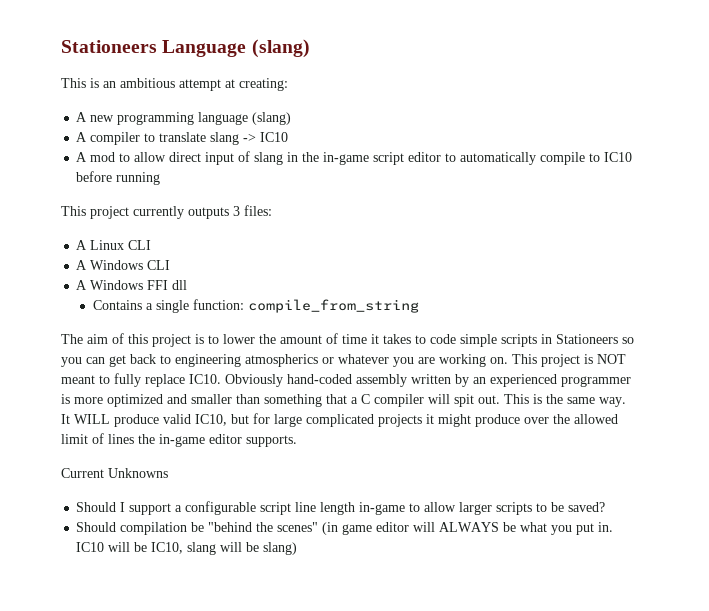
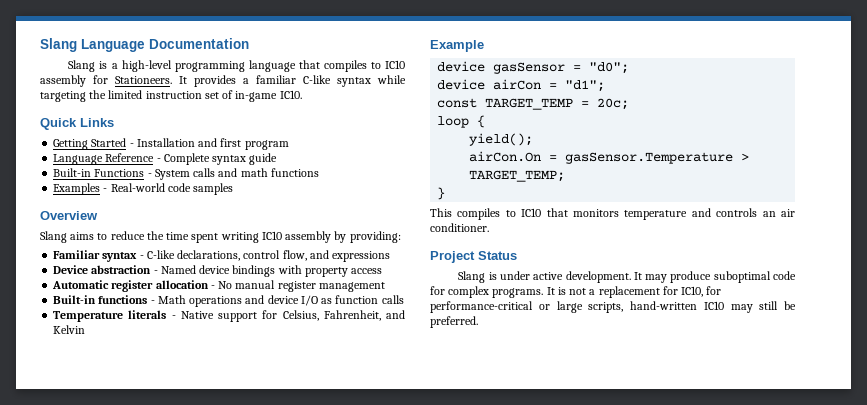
- Stationeers Language (slang)
- This is an ambitious attempt at creating:
- A new programming language (slang)
- A compiler to translate slang -> IC10
- A mod to allow direct input of slang in the in-game script editor to automatically compile to IC10 before running
- This project currently outputs 3 files:
- A Linux CLI
- A Windows CLI
- A Windows FFI dll
- Contains a single function: compile_from_string
- The aim of this project is to lower the amount of time it takes to code simple scripts in Stationeers so you can get back to engineering atmospherics or whatever you are working on. This project is NOT meant to fully replace IC10. Obviously hand-coded assembly written by an experienced programmer is more optimized and smaller than something that a C compiler will spit out. This is the same way. It WILL produce valid IC10, but for large complicated projects it might produce over the allowed limit of lines the in-game editor supports.
- Current Unknowns
- Should I support a configurable script line length in-game to allow larger scripts to be saved?
- Should compilation be "behind the scenes" (in game editor will ALWAYS be what you put in. IC10 will be IC10, slang will be slang)
+ Slang Language Documentation
+ Slang is a high-level programming language that compiles to IC10 assembly for Stationeers. It provides a familiar C-like syntax while targeting the limited instruction set of in-game IC10.
+ Quick Links
+ Getting Started - Installation and first program
+ Language Reference - Complete syntax guide
+ Built-in Functions - System calls and math functions
+ Examples - Real-world code samples
+ Overview
+ Slang aims to reduce the time spent writing IC10 assembly by providing:
+ Familiar syntax - C-like declarations, control flow, and expressions
+ Device abstraction - Named device bindings with property access
+ Automatic register allocation - No manual register management
+ Built-in functions - Math operations and device I/O as function calls
+ Temperature literals - Native support for Celsius, Fahrenheit, and Kelvin
+ Example
+ device gasSensor = "d0";
+ device airCon = "d1";
+ const TARGET_TEMP = 20c;
+ loop {
+ yield();
+ airCon.On = gasSensor.Temperature > TARGET_TEMP;
+ }
+ This compiles to IC10 that monitors temperature and controls an air conditioner.
+ Project Status
+ Slang is under active development. It may produce suboptimal code for complex programs. It is not a replacement for IC10, for performance-critical or large scripts, hand-written IC10 may still be preferred.

